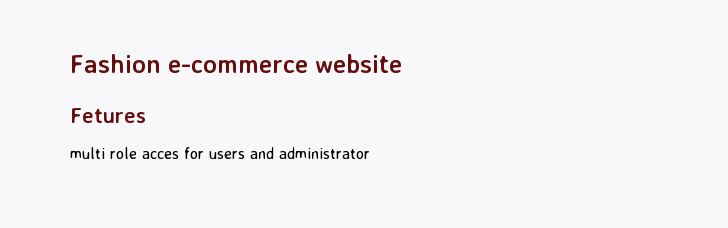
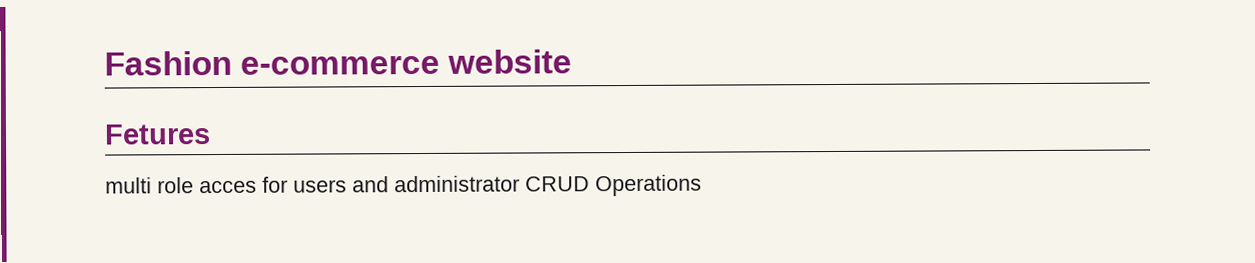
- multi role acces for users and administrator
+ multi role acces for users and administrator CRUD Operations

